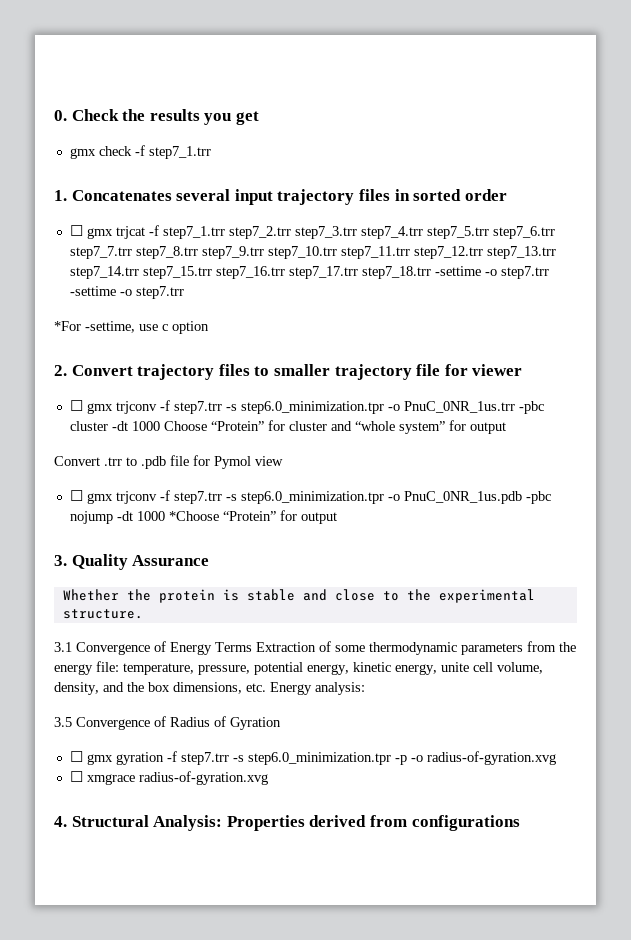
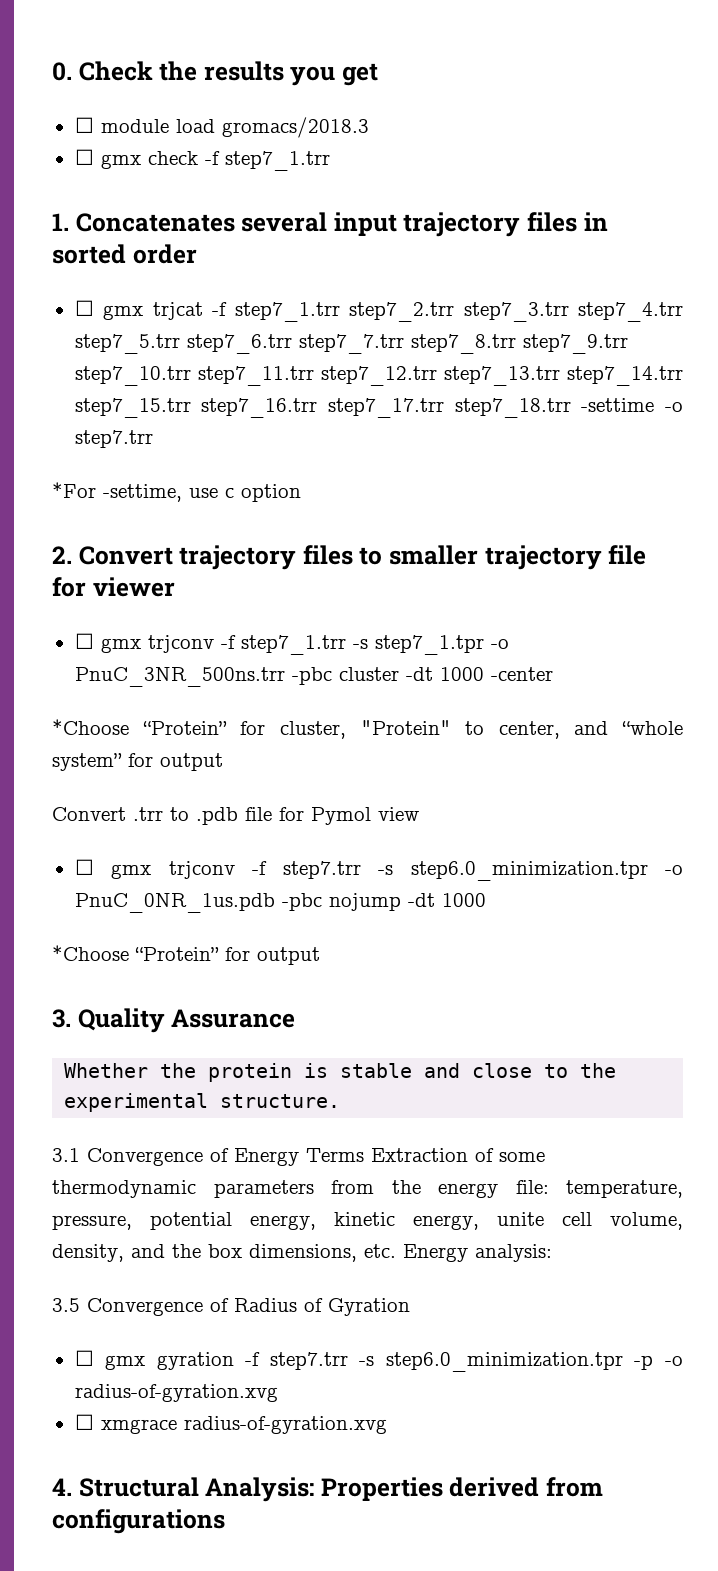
- gmx check -f step7_1.trr
+ ☐ module load gromacs/2018.3
+ ☐ gmx check -f step7_1.trr
- ☐ gmx trjcat -f step7_1.trr step7_2.trr step7_3.trr step7_4.trr step7_5.trr step7_6.trr step7_7.trr step7_8.trr step7_9.trr step7_10.trr step7_11.trr step7_12.trr step7_13.trr step7_14.trr step7_15.trr step7_16.trr step7_17.trr step7_18.trr -settime -o step7.trr -settime -o step7.trr
+ ☐ gmx trjcat -f step7_1.trr step7_2.trr step7_3.trr step7_4.trr step7_5.trr step7_6.trr step7_7.trr step7_8.trr step7_9.trr step7_10.trr step7_11.trr step7_12.trr step7_13.trr step7_14.trr step7_15.trr step7_16.trr step7_17.trr step7_18.trr -settime -o step7.trr
- ☐ gmx trjconv -f step7.trr -s step6.0_minimization.tpr -o PnuC_0NR_1us.trr -pbc cluster -dt 1000 Choose “Protein” for cluster and “whole system” for output
+ ☐ gmx trjconv -f step7_1.trr -s step7_1.tpr -o PnuC_3NR_500ns.trr -pbc cluster -dt 1000 -center
+ *Choose “Protein” for cluster, "Protein" to center, and “whole system” for output
- ☐ gmx trjconv -f step7.trr -s step6.0_minimization.tpr -o PnuC_0NR_1us.pdb -pbc nojump -dt 1000 *Choose “Protein” for output
+ ☐ gmx trjconv -f step7.trr -s step6.0_minimization.tpr -o PnuC_0NR_1us.pdb -pbc nojump -dt 1000
+ *Choose “Protein” for output

